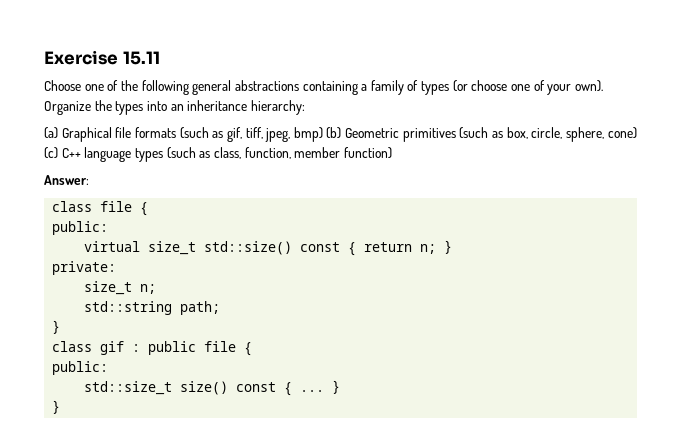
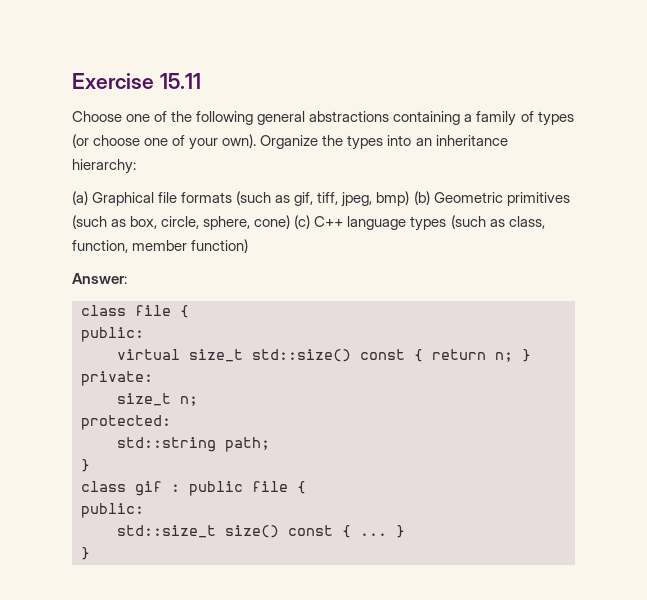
+ protected:

